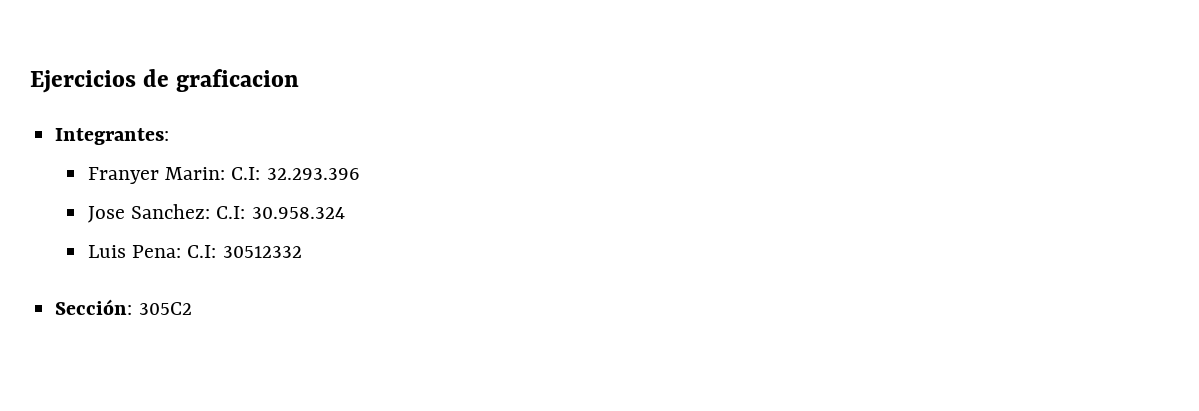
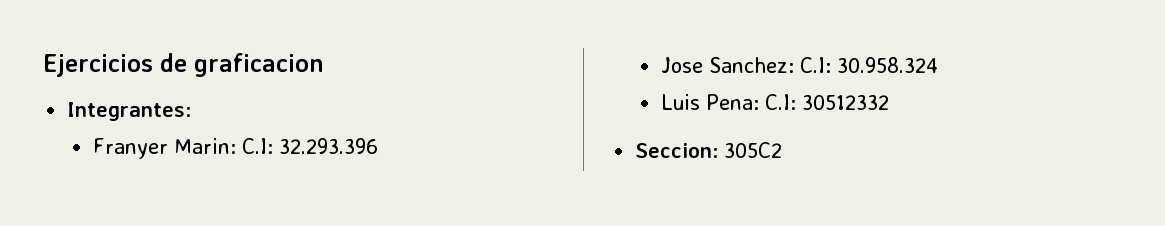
- Sección: 305C2
+ Seccion: 305C2

